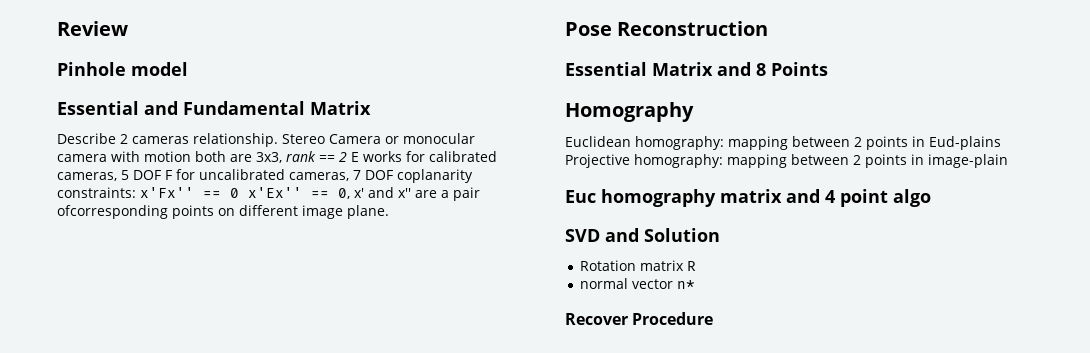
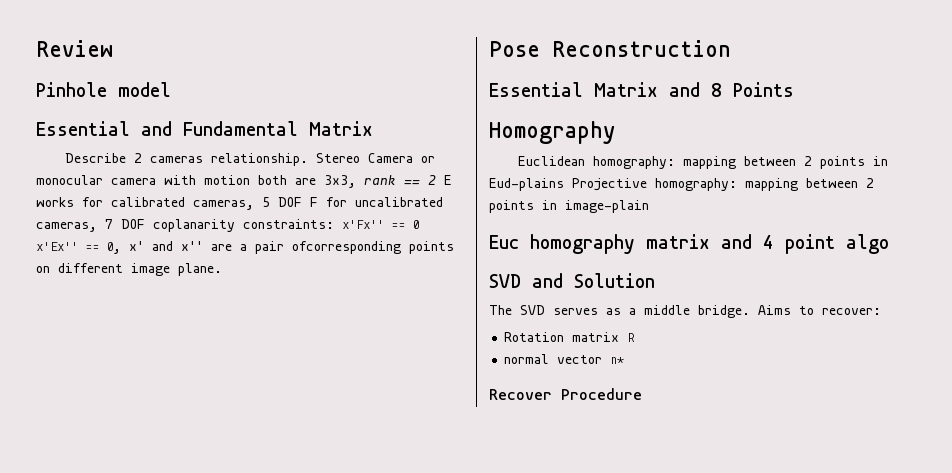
+ The SVD serves as a middle bridge. Aims to recover:

